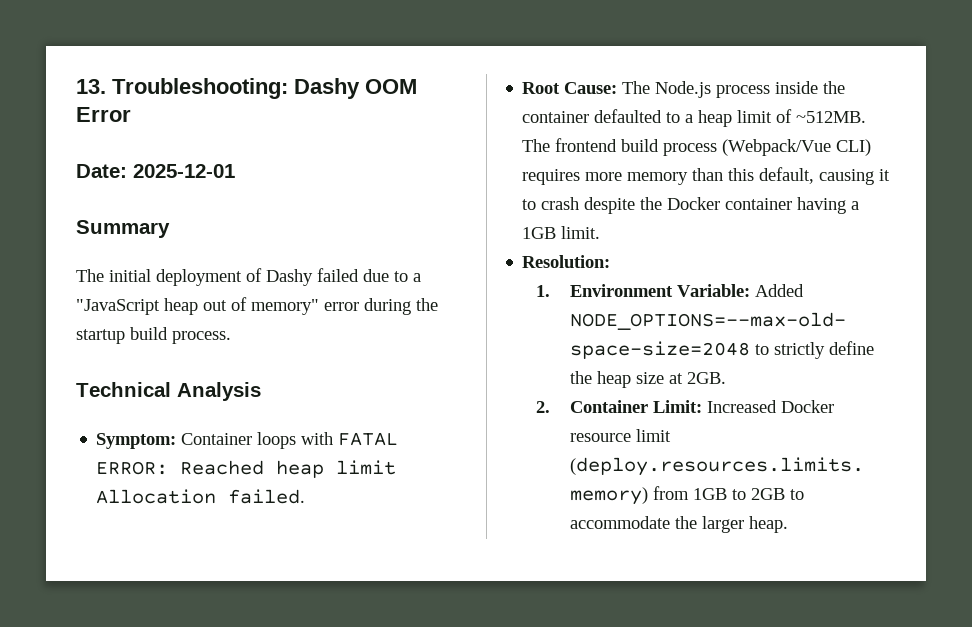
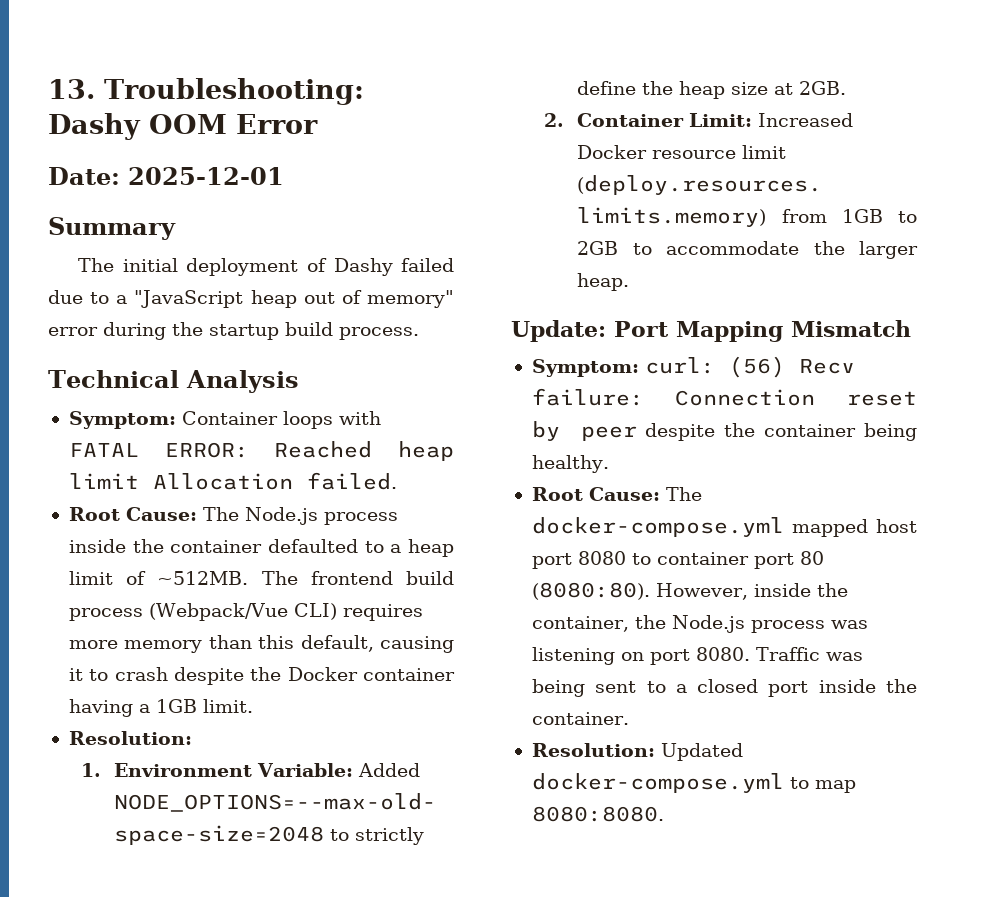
+ Update: Port Mapping Mismatch
+ Symptom: curl: (56) Recv failure: Connection reset by peer despite the container being healthy.
+ Root Cause: The docker-compose.yml mapped host port 8080 to container port 80 (8080:80). However, inside the container, the Node.js process was listening on port 8080. Traffic was being sent to a closed port inside the container.
+ Resolution: Updated docker-compose.yml to map 8080:8080.

